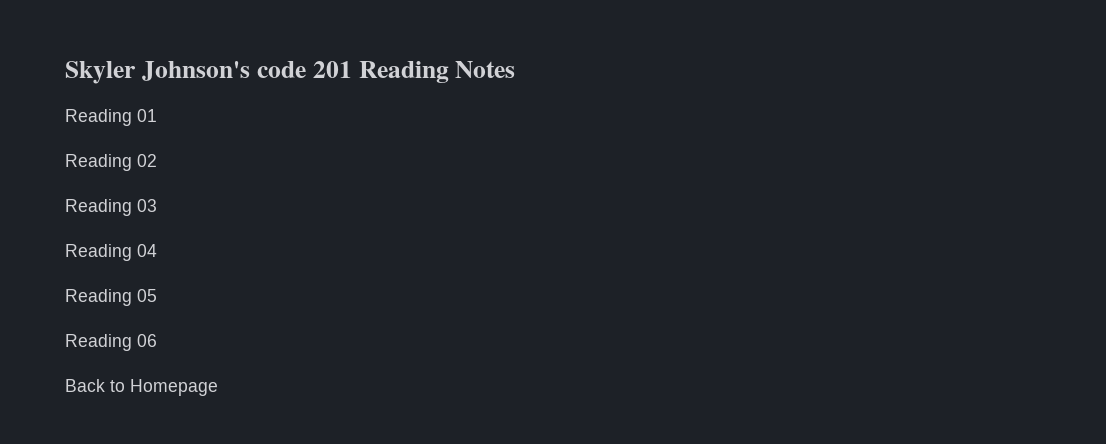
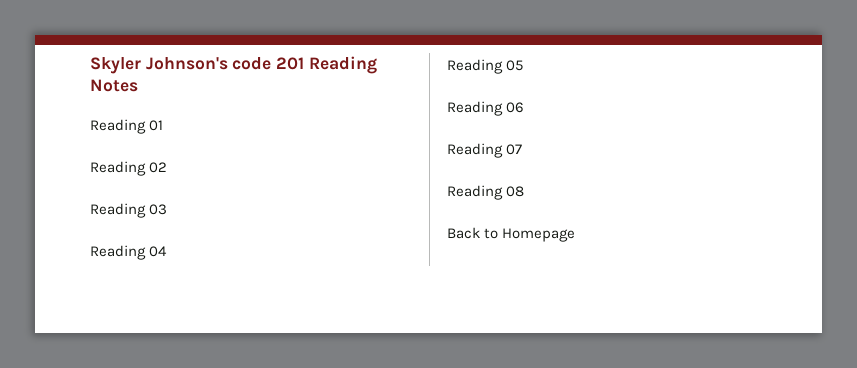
+ Reading 07
+ Reading 08

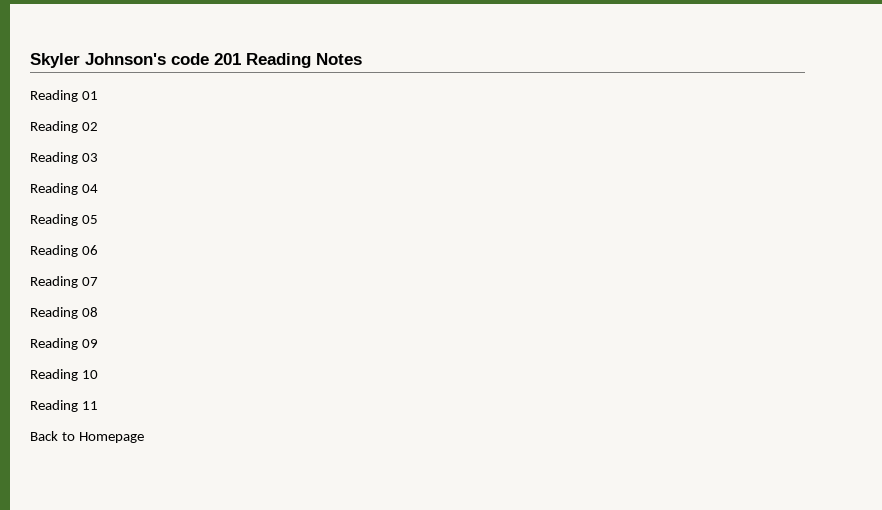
+ Reading 09
+ Reading 10
+ Reading 11

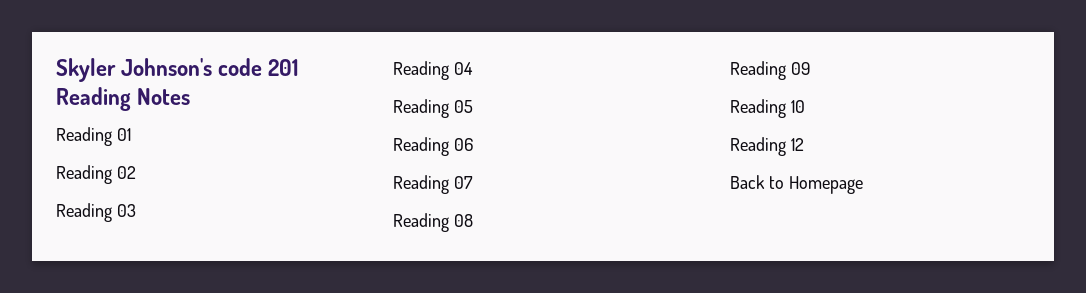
- Reading 11
+ Reading 12

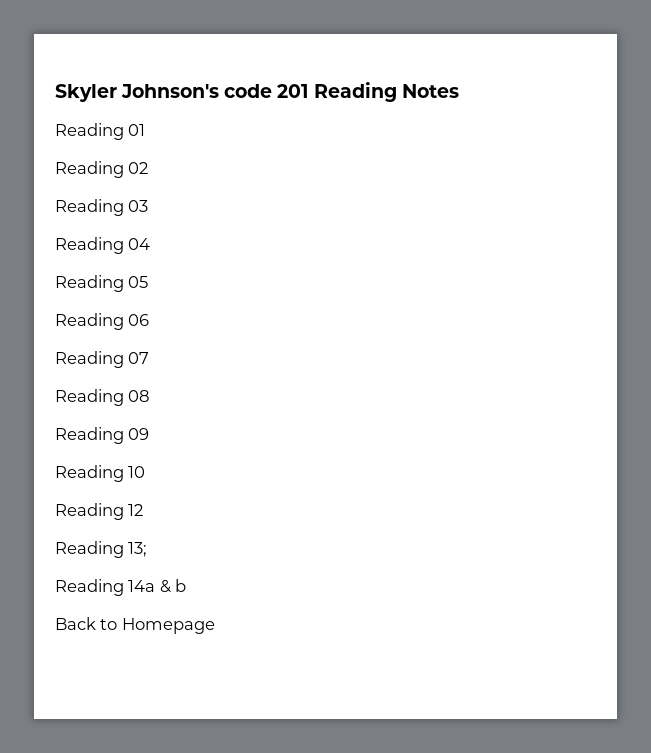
+ Reading 13;
+ Reading 14a & b

